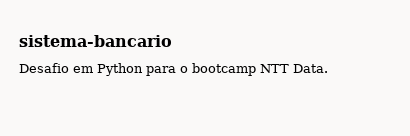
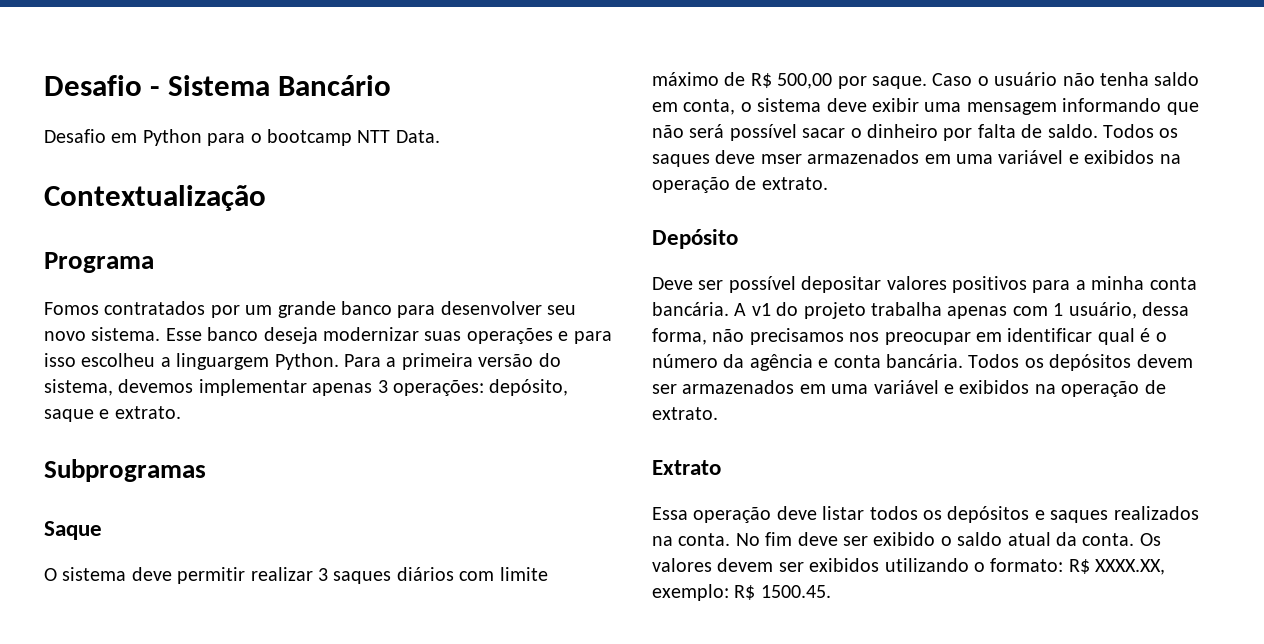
- sistema-bancario
+ Desafio - Sistema Bancário
+ Contextualização
+ Programa
+ Fomos contratados por um grande banco para desenvolver seu novo sistema. Esse banco deseja modernizar suas operações e para isso escolheu a linguargem Python. Para a primeira versão do sistema, devemos implementar apenas 3 operações: depósito, saque e extrato.
+ Subprogramas
+ Saque
+ O sistema deve permitir realizar 3 saques diários com limite máximo de R$ 500,00 por saque. Caso o usuário não tenha saldo em conta, o sistema deve exibir uma mensagem informando que não será possível sacar o dinheiro por falta de saldo. Todos os saques deve mser armazenados em uma variável e exibidos na operação de extrato.
+ Depósito
+ Deve ser possível depositar valores positivos para a minha conta bancária. A v1 do projeto trabalha apenas com 1 usuário, dessa forma, não precisamos nos preocupar em identificar qual é o número da agência e conta bancária. Todos os depósitos devem ser armazenados em uma variável e exibidos na operação de extrato.
+ Extrato
+ Essa operação deve listar todos os depósitos e saques realizados na conta. No fim deve ser exibido o saldo atual da conta. Os valores devem ser exibidos utilizando o formato: R$ XXXX.XX, exemplo: R$ 1500.45.

